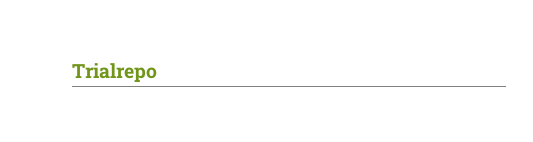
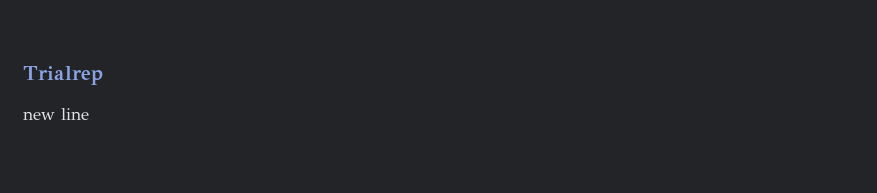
- Trialrepo
+ Trialrep
+ new line

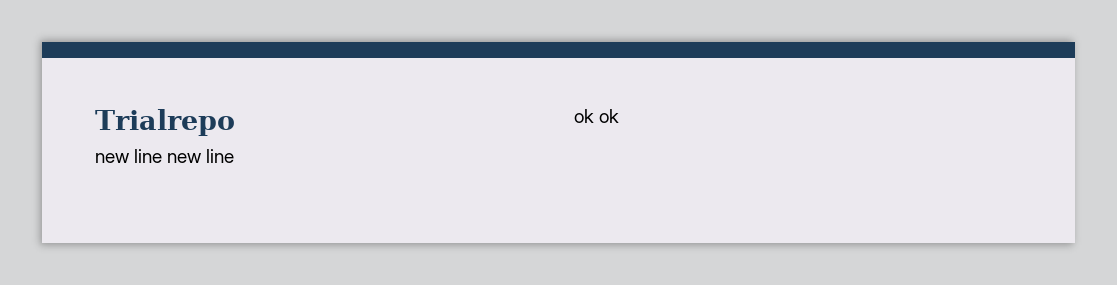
- Trialrep
- new line
+ Trialrepo
+ new line new line
+ ok ok

